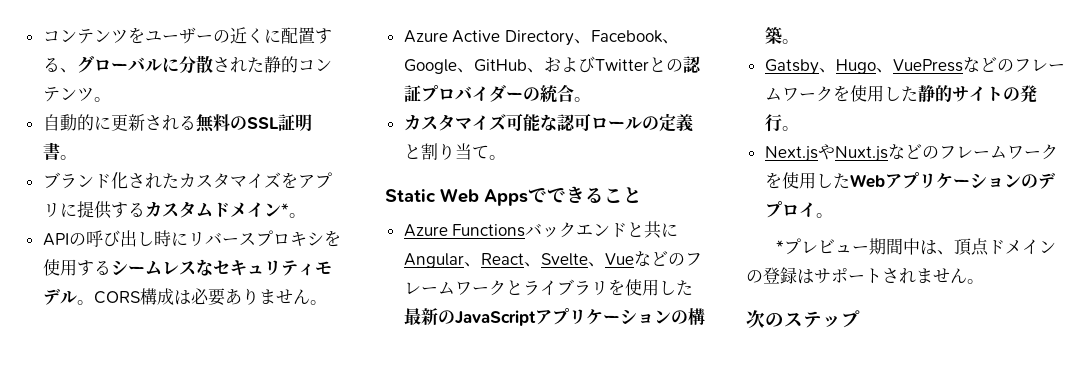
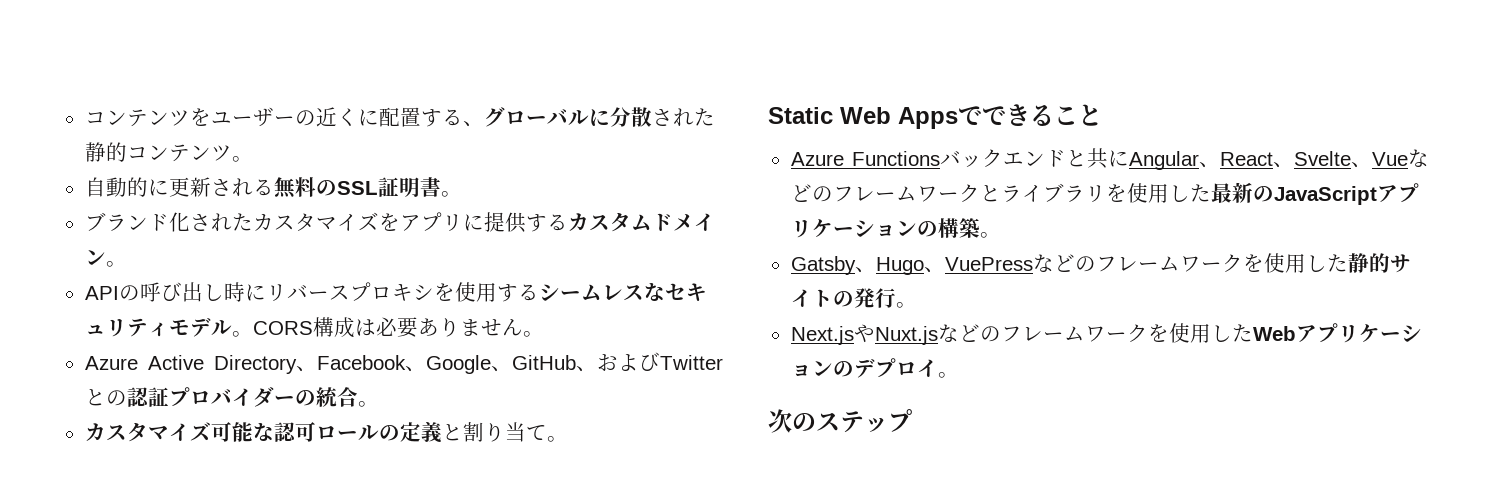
- ブランド化されたカスタマイズをアプリに提供するカスタムドメイン*。
+ ブランド化されたカスタマイズをアプリに提供するカスタムドメイン。
- *プレビュー期間中は、頂点ドメインの登録はサポートされません。

